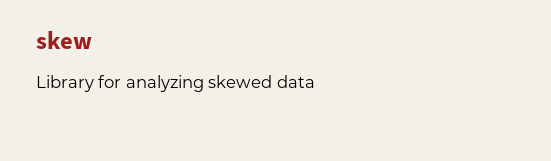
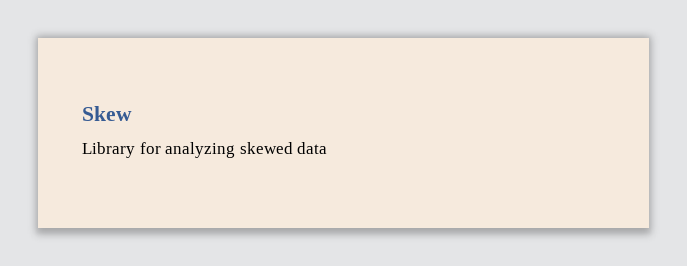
- skew
+ Skew

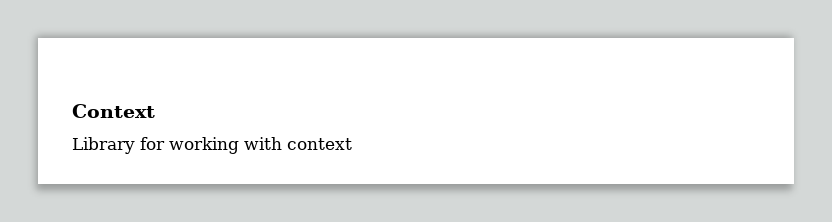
- Skew
+ Context
- Library for analyzing skewed data
+ Library for working with context

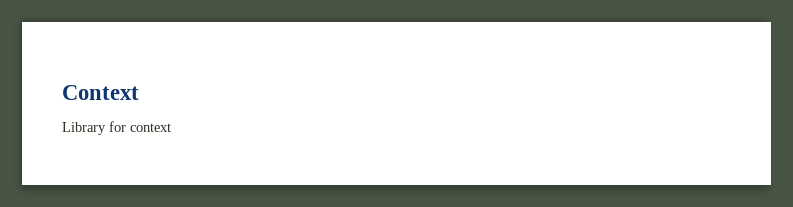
- Library for working with context
+ Library for context

